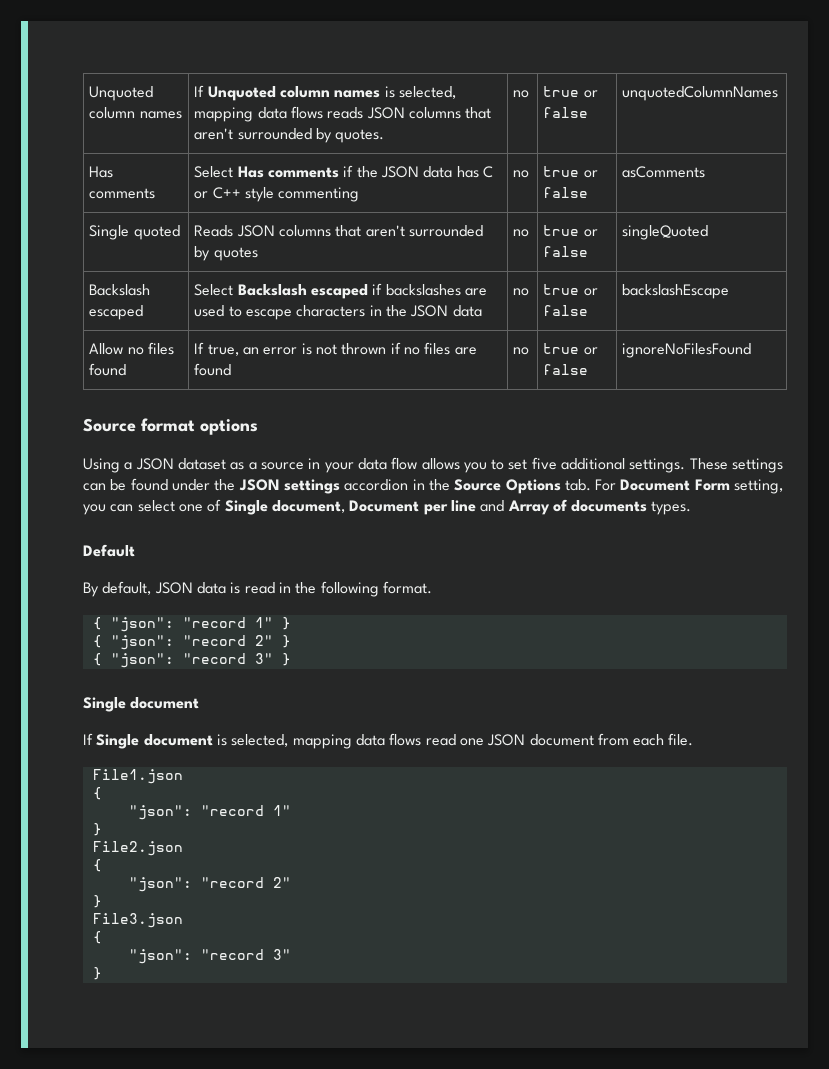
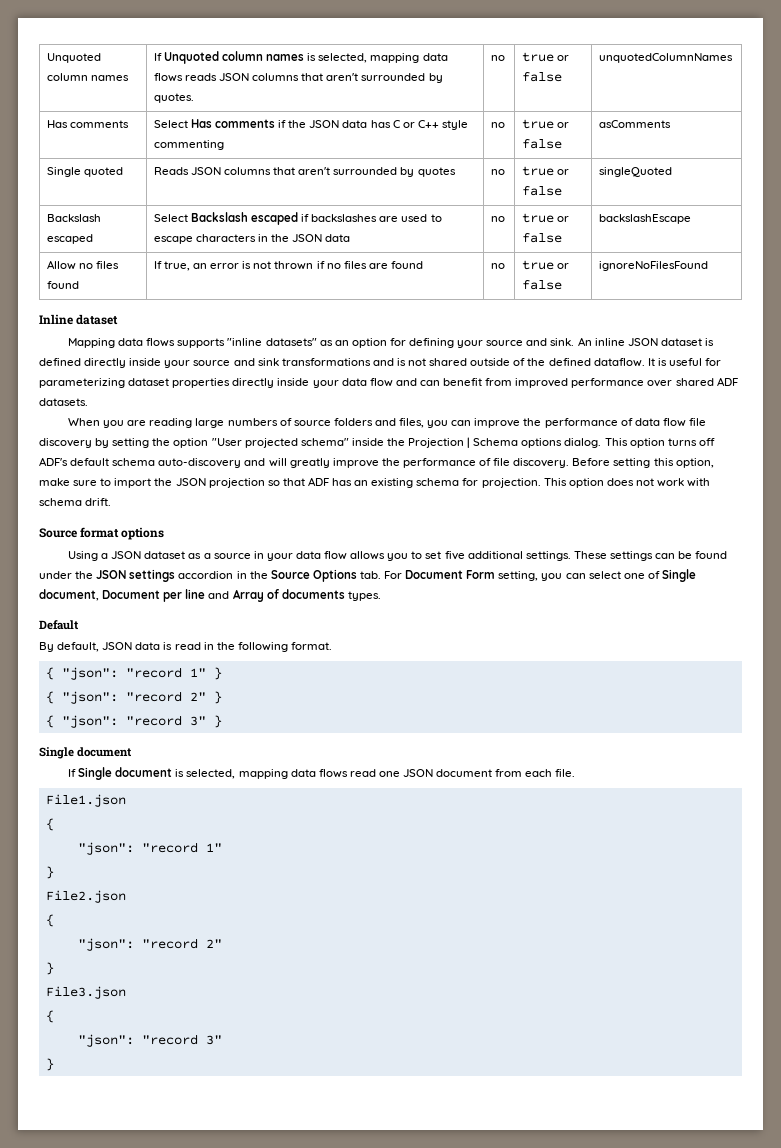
+ Inline dataset
+ Mapping data flows supports "inline datasets" as an option for defining your source and sink. An inline JSON dataset is defined directly inside your source and sink transformations and is not shared outside of the defined dataflow. It is useful for parameterizing dataset properties directly inside your data flow and can benefit from improved performance over shared ADF datasets.
+ When you are reading large numbers of source folders and files, you can improve the performance of data flow file discovery by setting the option "User projected schema" inside the Projection | Schema options dialog. This option turns off ADF's default schema auto-discovery and will greatly improve the performance of file discovery. Before setting this option, make sure to import the JSON projection so that ADF has an existing schema for projection. This option does not work with schema drift.

